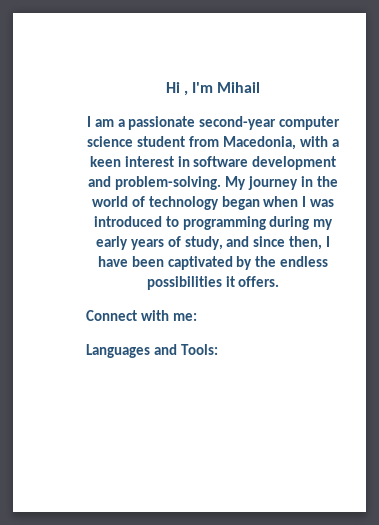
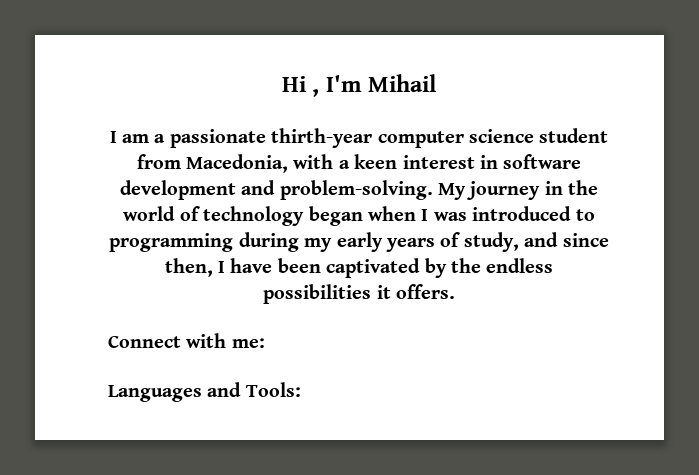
- I am a passionate second-year computer science student from Macedonia, with a keen interest in software development and problem-solving.
+ I am a passionate thirth-year computer science student from Macedonia, with a keen interest in software development and problem-solving.

